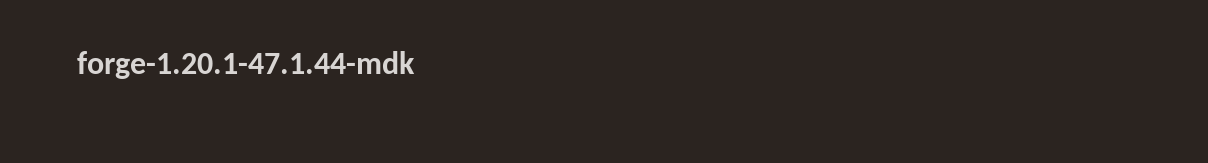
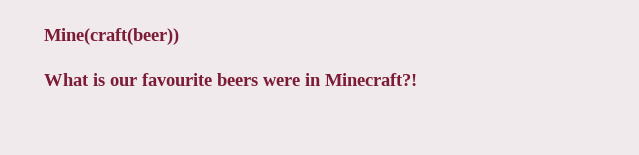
- forge-1.20.1-47.1.44-mdk
+ Mine(craft(beer))
+ What is our favourite beers were in Minecraft?!

